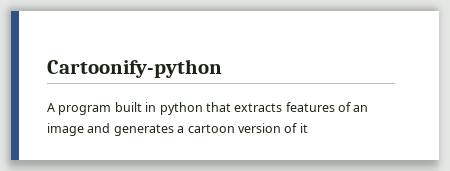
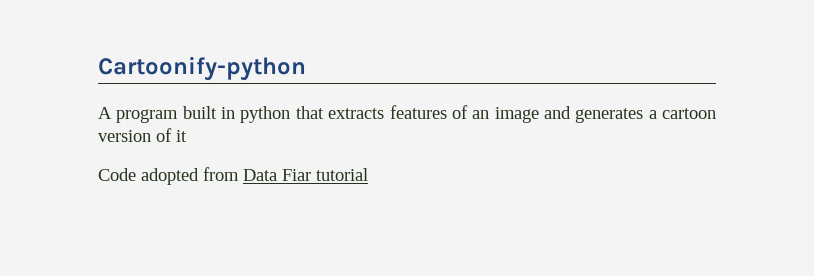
+ Code adopted from Data Fiar tutorial

